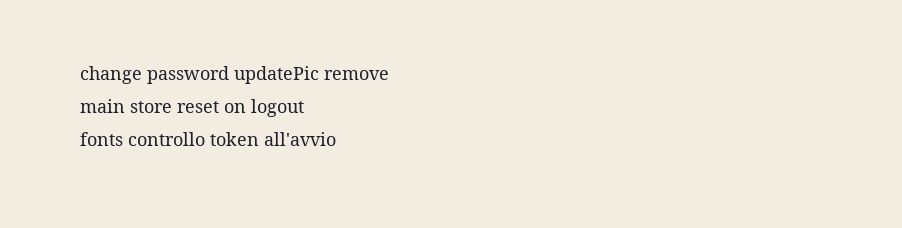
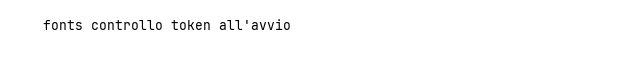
- change password updatePic remove
- main store reset on logout

